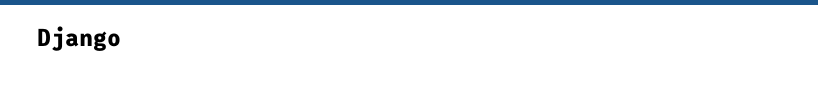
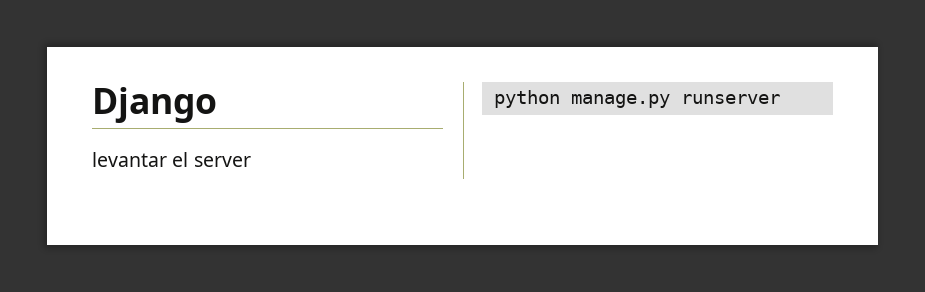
+ levantar el server
+ python manage.py runserver

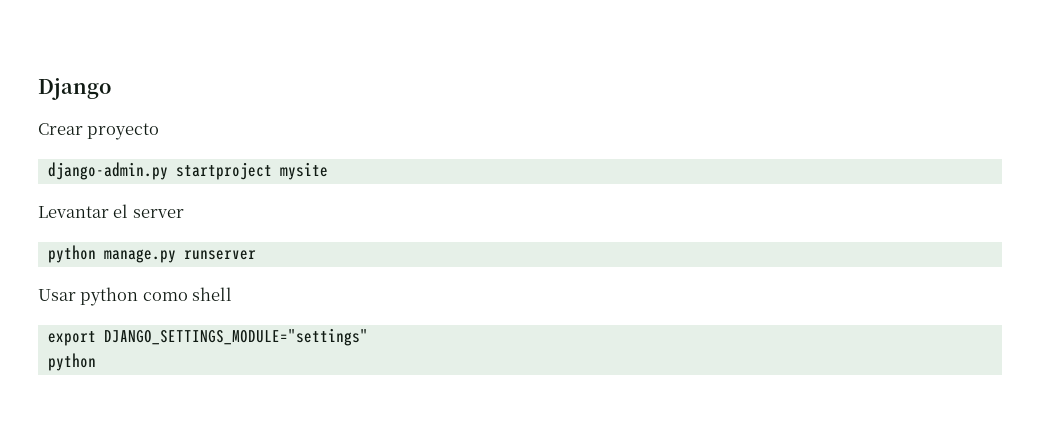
- levantar el server
+ Crear proyecto
+ django-admin.py startproject mysite
+ Levantar el server
+ Usar python como shell
+ export DJANGO_SETTINGS_MODULE="settings"
+ python

